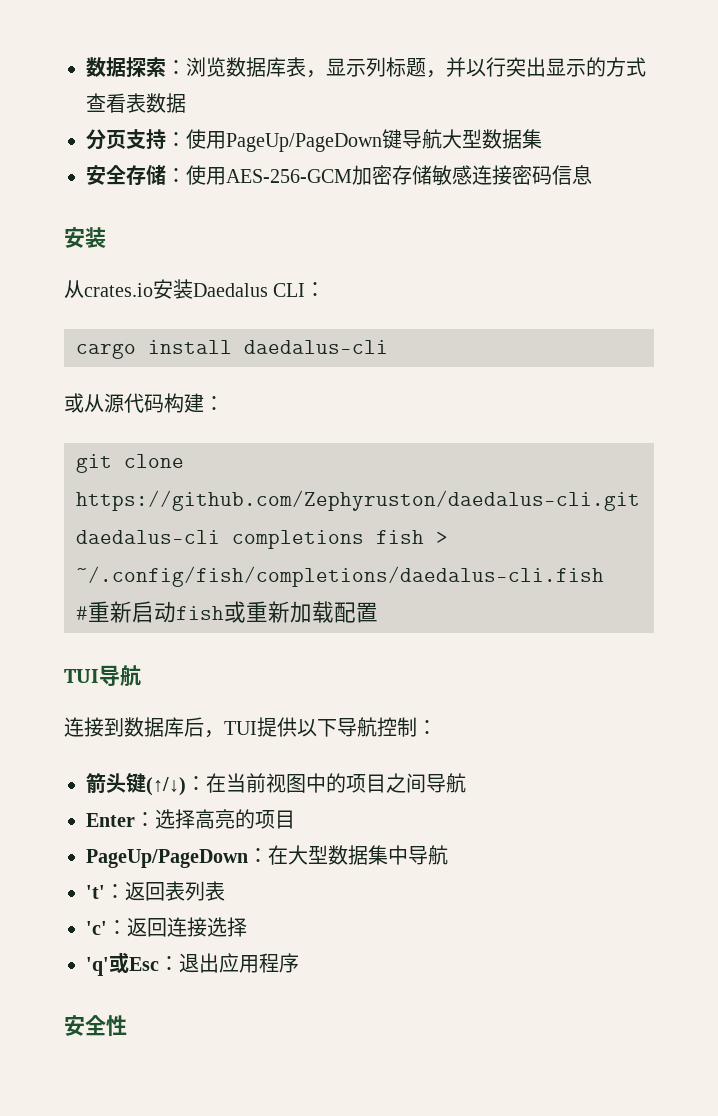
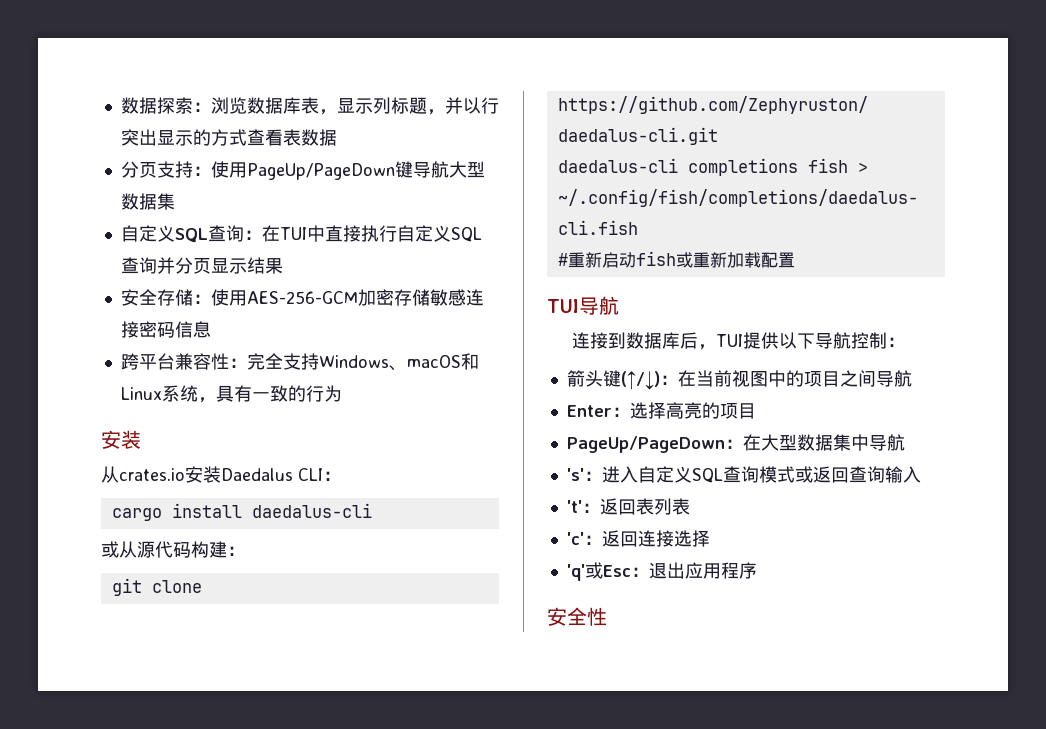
+ 自定义SQL查询：在TUI中直接执行自定义SQL查询并分页显示结果
+ 跨平台兼容性：完全支持Windows、macOS和Linux系统，具有一致的行为
+ 's'：进入自定义SQL查询模式或返回查询输入

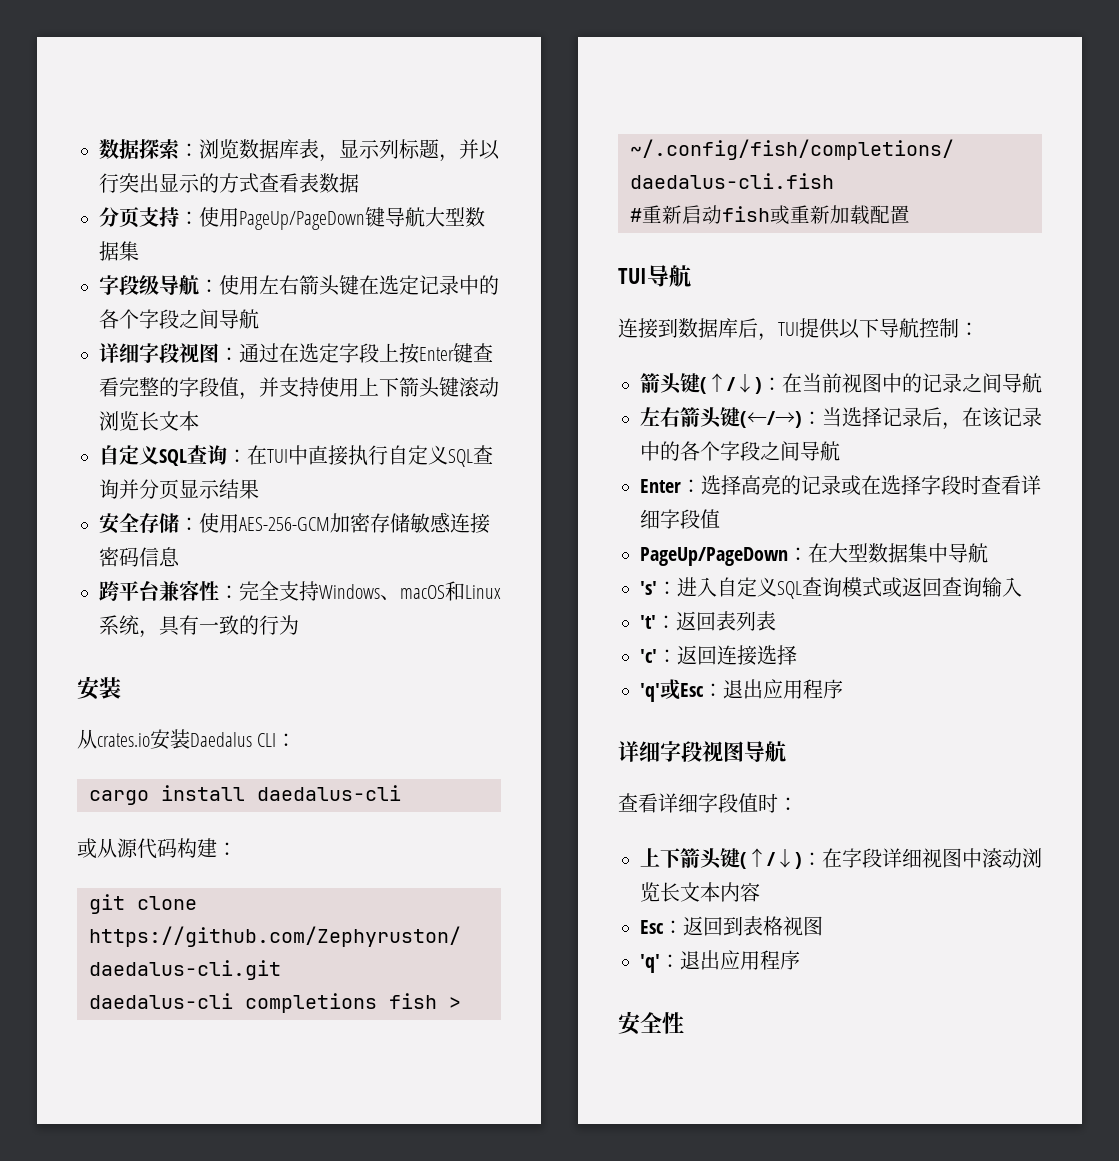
+ 字段级导航：使用左右箭头键在选定记录中的各个字段之间导航
+ 详细字段视图：通过在选定字段上按Enter键查看完整的字段值，并支持使用上下箭头键滚动浏览长文本
- 箭头键(↑/↓)：在当前视图中的项目之间导航
+ 箭头键(↑/↓)：在当前视图中的记录之间导航
+ 左右箭头键(←/→)：当选择记录后，在该记录中的各个字段之间导航
- Enter：选择高亮的项目
+ Enter：选择高亮的记录或在选择字段时查看详细字段值
+ 详细字段视图导航
+ 查看详细字段值时：
+ 上下箭头键(↑/↓)：在字段详细视图中滚动浏览长文本内容
+ Esc：返回到表格视图
+ 'q'：退出应用程序

